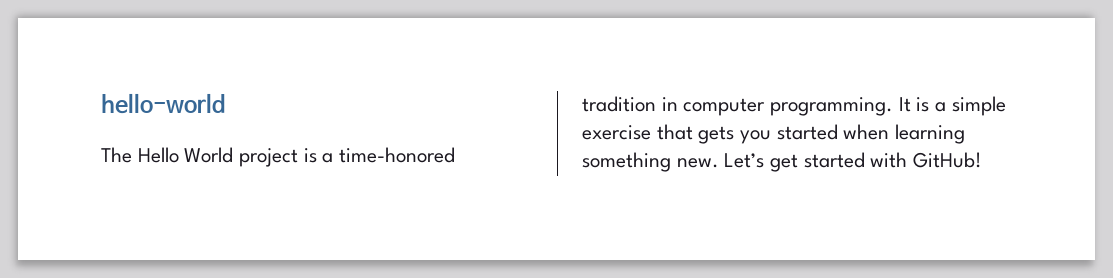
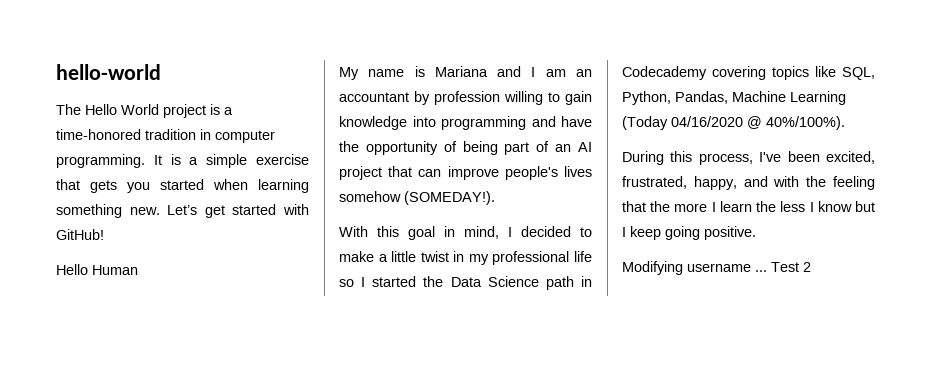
+ Hello Human
+ My name is Mariana and I am an accountant by profession willing to gain knowledge into programming and have the opportunity of being part of an AI project that can improve people's lives somehow (SOMEDAY!).
+ With this goal in mind, I decided to make a little twist in my professional life so I started the Data Science path in Codecademy covering topics like SQL, Python, Pandas, Machine Learning (Today 04/16/2020 @ 40%/100%).
+ During this process, I've been excited, frustrated, happy, and with the feeling that the more I learn the less I know but I keep going positive.
+ Modifying username ... Test 2

